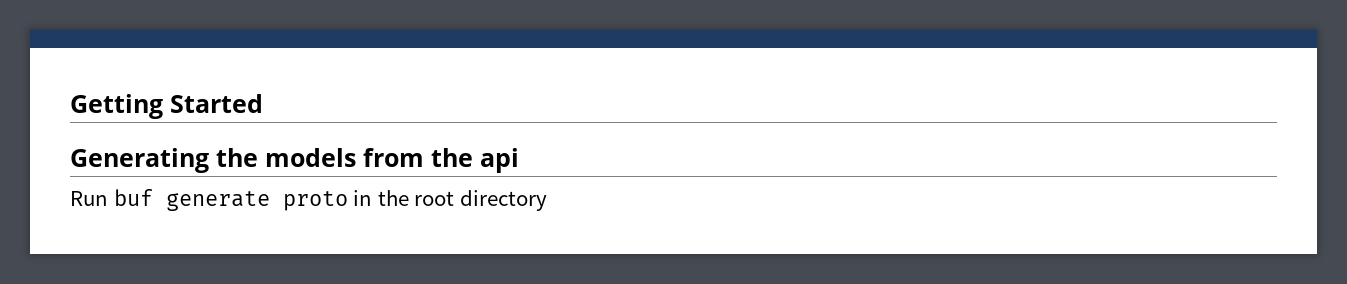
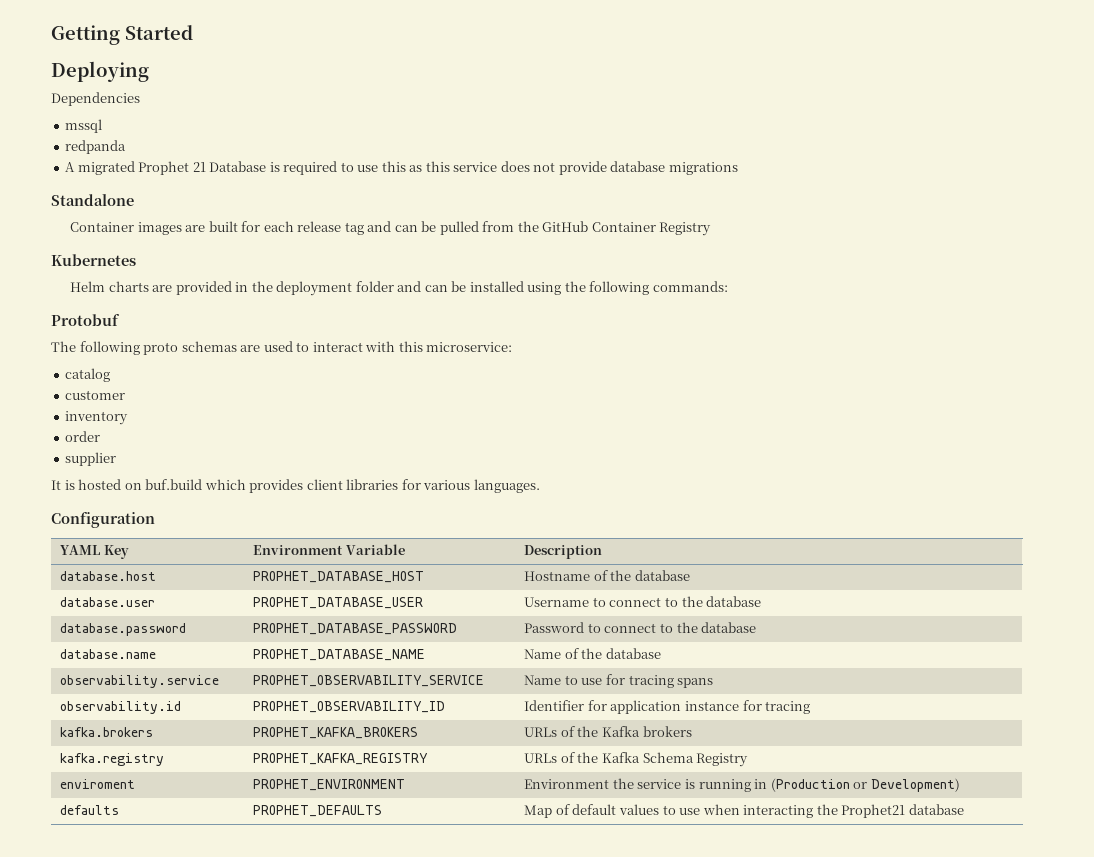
- Generating the models from the api
- Run buf generate proto in the root directory
+ Deploying
+ Dependencies
+ mssql
+ redpanda
+ A migrated Prophet 21 Database is required to use this as this service does not provide database migrations
+ Standalone
+ Container images are built for each release tag and can be pulled from the GitHub Container Registry
+ Kubernetes
+ Helm charts are provided in the deployment folder and can be installed using the following commands:
+ Protobuf
+ The following proto schemas are used to interact with this microservice:
+ catalog
+ customer
+ inventory
+ order
+ supplier
+ It is hosted on buf.build which provides client libraries for various languages.
+ Configuration
+ YAML Key | Environment Variable | Description
+ database.host | PROPHET_DATABASE_HOST | Hostname of the database
+ database.user | PROPHET_DATABASE_USER | Username to connect to the database
+ database.password | PROPHET_DATABASE_PASSWORD | Password to connect to the database
+ database.name | PROPHET_DATABASE_NAME | Name of the database
+ observability.service | PROPHET_OBSERVABILITY_SERVICE | Name to use for tracing spans
+ observability.id | PROPHET_OBSERVABILITY_ID | Identifier for application instance for tracing
+ kafka.brokers | PROPHET_KAFKA_BROKERS | URLs of the Kafka brokers
+ kafka.registry | PROPHET_KAFKA_REGISTRY | URLs of the Kafka Schema Registry
+ enviroment | PROPHET_ENVIRONMENT | Environment the service is running in (Production or Development)
+ defaults | PROPHET_DEFAULTS | Map of default values to use when interacting the Prophet21 database

